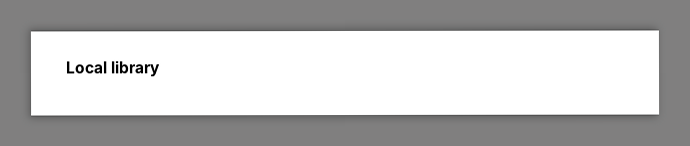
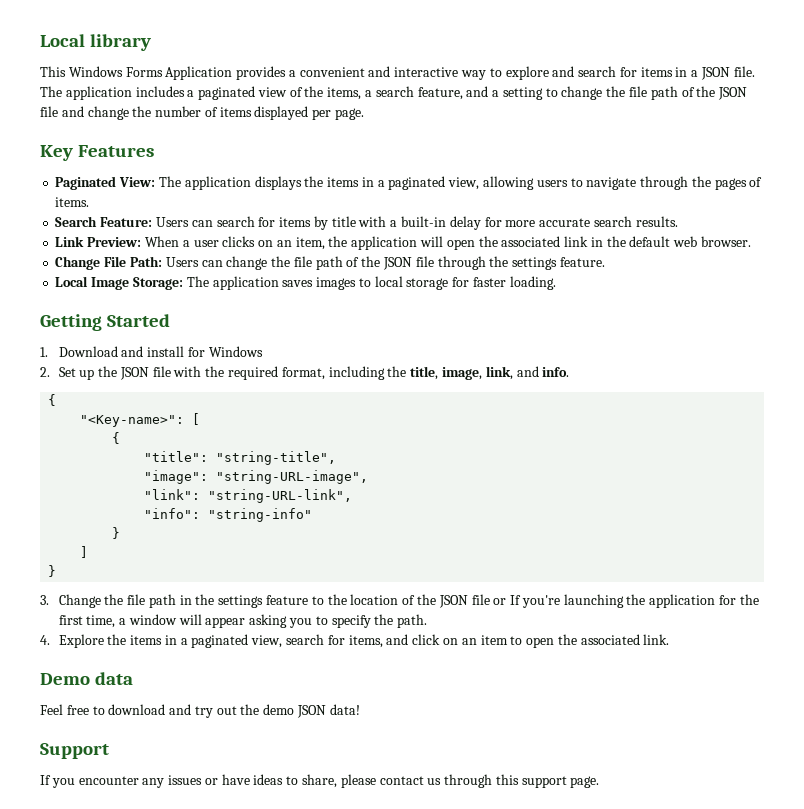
+ This Windows Forms Application provides a convenient and interactive way to explore and search for items in a JSON file. The application includes a paginated view of the items, a search feature, and a setting to change the file path of the JSON file and change the number of items displayed per page.
+ Key Features
+ Paginated View: The application displays the items in a paginated view, allowing users to navigate through the pages of items.
+ Search Feature: Users can search for items by title with a built-in delay for more accurate search results.
+ Link Preview: When a user clicks on an item, the application will open the associated link in the default web browser.
+ Change File Path: Users can change the file path of the JSON file through the settings feature.
+ Local Image Storage: The application saves images to local storage for faster loading.
+ Getting Started
+ 1. Download and install for Windows
+ 2. Set up the JSON file with the required format, including the title, image, link, and info.
+ {
+ "<Key-name>": [
+ {
+ "title": "string-title",
+ "image": "string-URL-image",
+ "link": "string-URL-link",
+ "info": "string-info"
+ }
+ ]
+ }
+ 3. Change the file path in the settings feature to the location of the JSON file or If you're launching the application for the first time, a window will appear asking you to specify the path.
+ 4. Explore the items in a paginated view, search for items, and click on an item to open the associated link.
+ Demo data
+ Feel free to download and try out the demo JSON data!
+ Support
+ If you encounter any issues or have ideas to share, please contact us through this support page.

